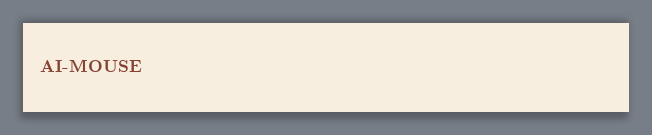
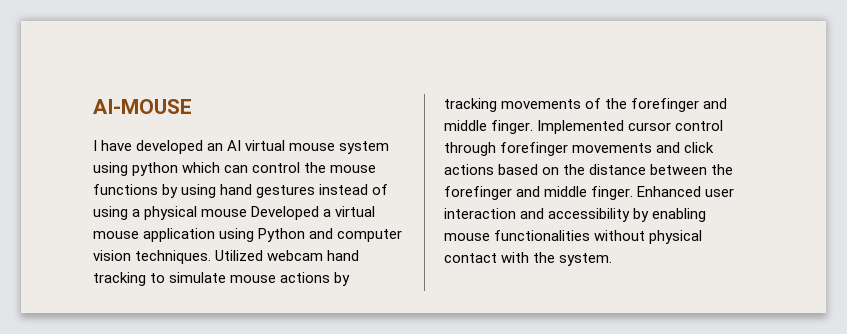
+ I have developed an AI virtual mouse system using python which can control the mouse functions by using hand gestures instead of using a physical mouse Developed a virtual mouse application using Python and computer vision techniques. Utilized webcam hand tracking to simulate mouse actions by tracking movements of the forefinger and middle finger. Implemented cursor control through forefinger movements and click actions based on the distance between the forefinger and middle finger. Enhanced user interaction and accessibility by enabling mouse functionalities without physical contact with the system.

